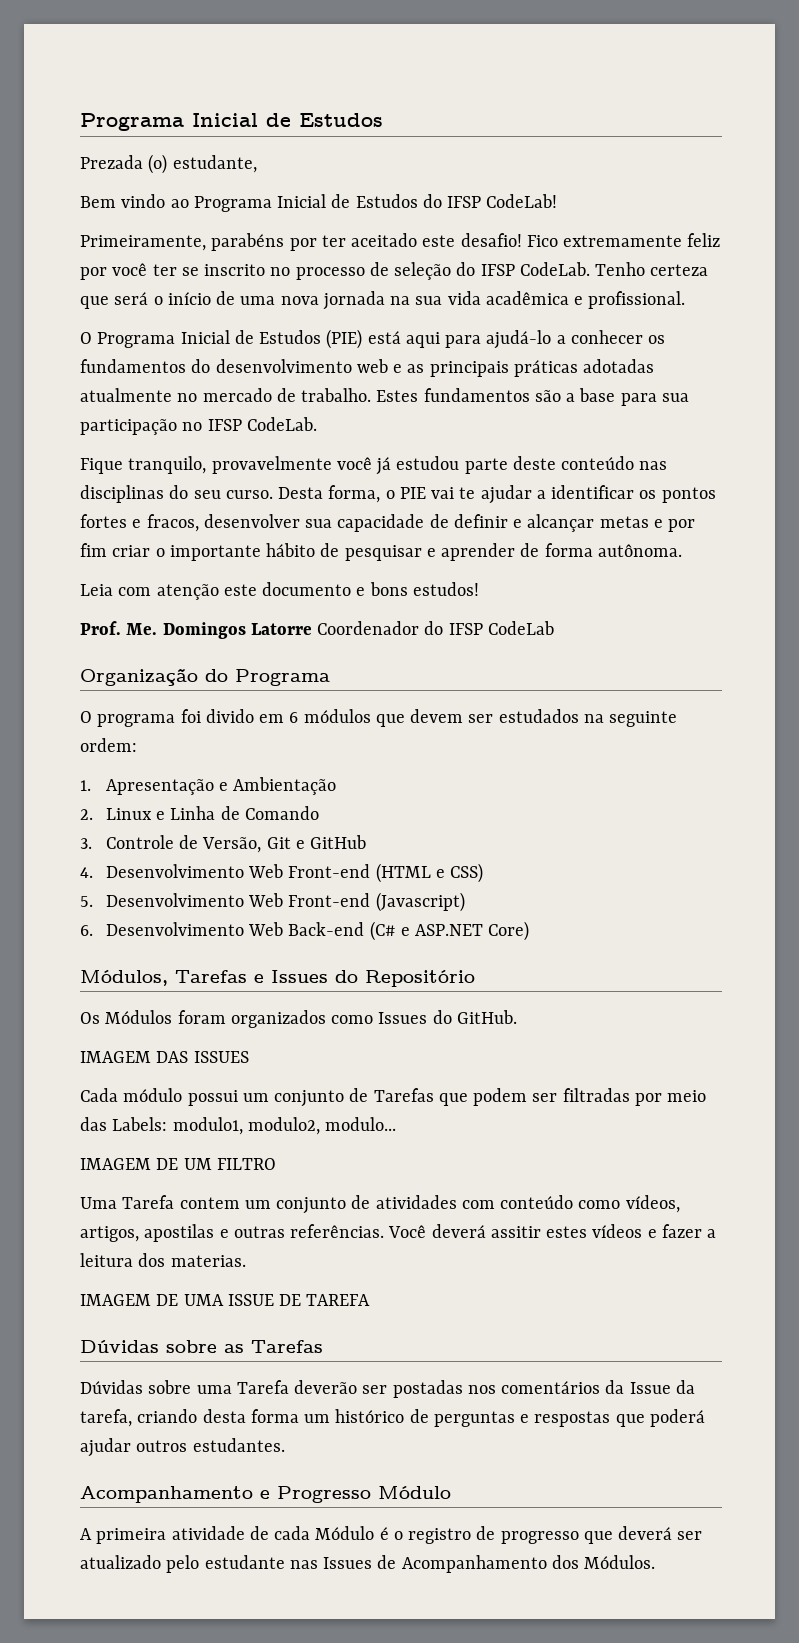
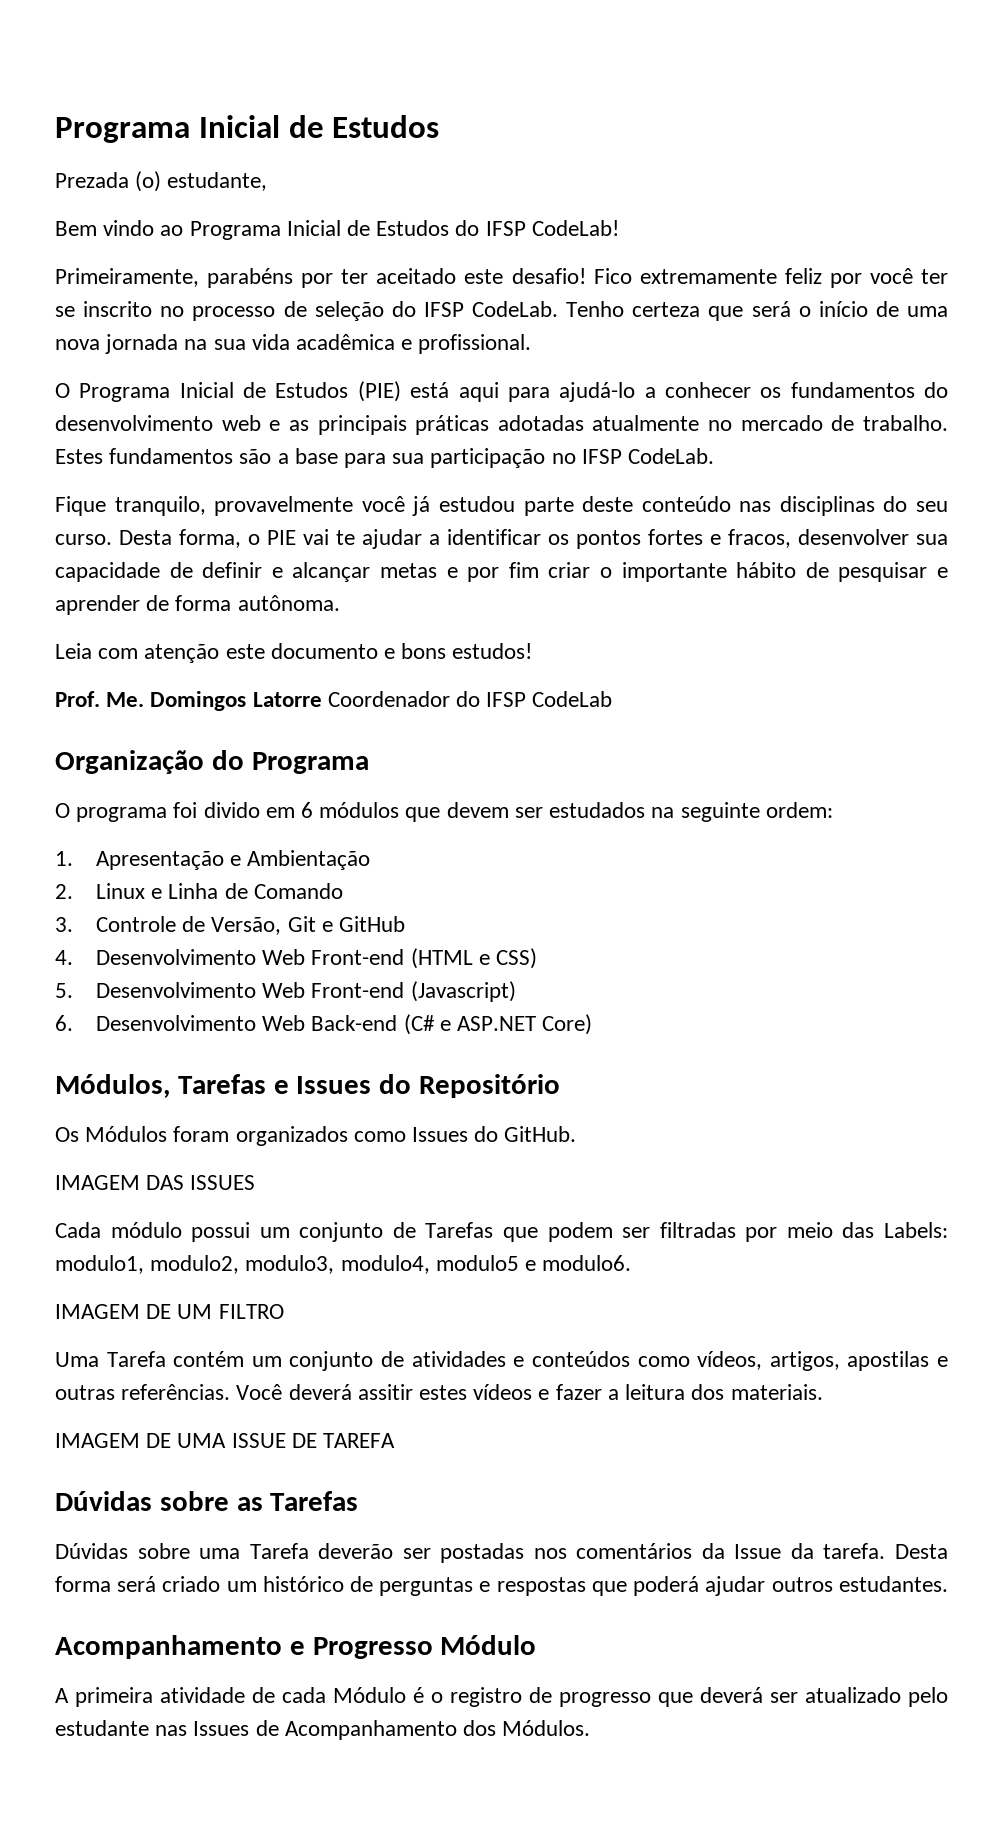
- Cada módulo possui um conjunto de Tarefas que podem ser filtradas por meio das Labels: modulo1, modulo2, modulo...
+ Cada módulo possui um conjunto de Tarefas que podem ser filtradas por meio das Labels: modulo1, modulo2, modulo3, modulo4, modulo5 e modulo6.
- Uma Tarefa contem um conjunto de atividades com conteúdo como vídeos, artigos, apostilas e outras referências.
+ Uma Tarefa contém um conjunto de atividades e conteúdos como vídeos, artigos, apostilas e outras referências.
- Você deverá assitir estes vídeos e fazer a leitura dos materias.
+ Você deverá assitir estes vídeos e fazer a leitura dos materiais.
- Dúvidas sobre uma Tarefa deverão ser postadas nos comentários da Issue da tarefa, criando desta forma um histórico de perguntas e respostas que poderá ajudar outros estudantes.
+ Dúvidas sobre uma Tarefa deverão ser postadas nos comentários da Issue da tarefa. Desta forma será criado um histórico de perguntas e respostas que poderá ajudar outros estudantes.

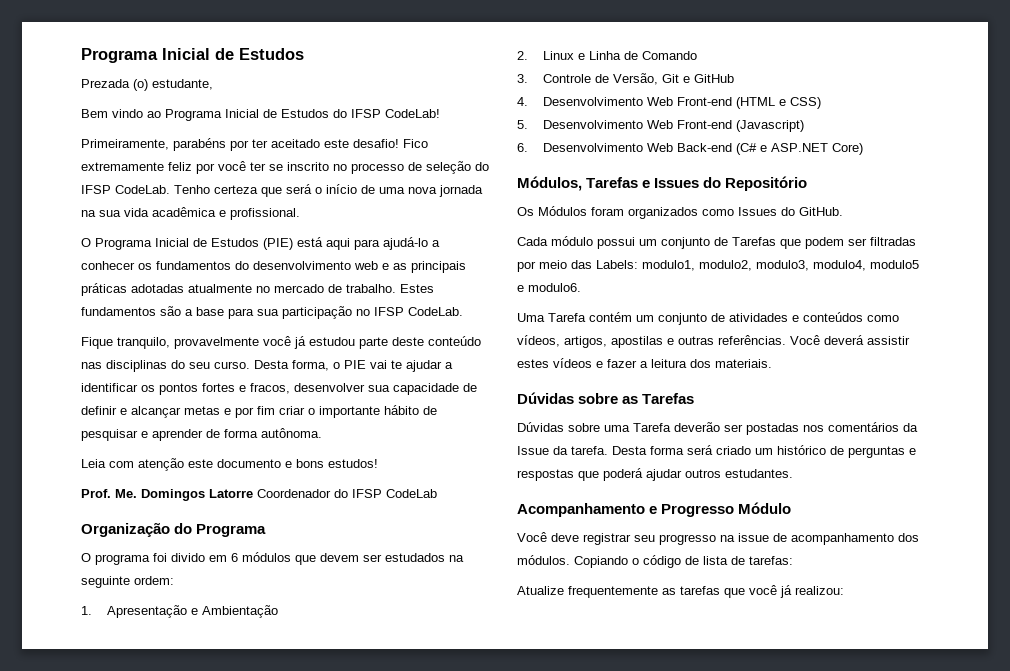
- IMAGEM DAS ISSUES
- IMAGEM DE UM FILTRO
- Você deverá assitir estes vídeos e fazer a leitura dos materiais.
+ Você deverá assistir estes vídeos e fazer a leitura dos materiais.
- IMAGEM DE UMA ISSUE DE TAREFA
- A primeira atividade de cada Módulo é o registro de progresso que deverá ser atualizado pelo estudante nas Issues de Acompanhamento dos Módulos.
+ Você deve registrar seu progresso na issue de acompanhamento dos módulos. Copiando o código de lista de tarefas:
+ Atualize frequentemente as tarefas que você já realizou:

